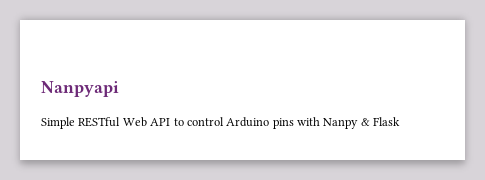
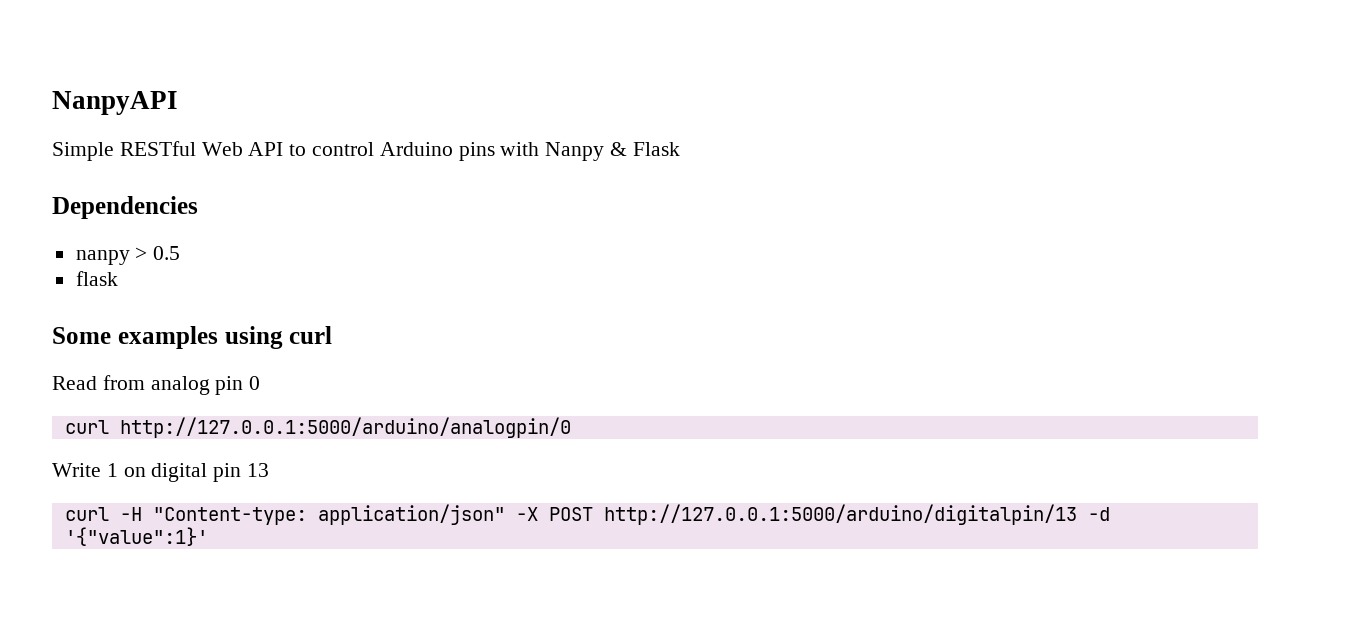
- Nanpyapi
+ NanpyAPI
+ Dependencies
+ nanpy > 0.5
+ flask
+ Some examples using curl
+ Read from analog pin 0
+ curl http://127.0.0.1:5000/arduino/analogpin/0
+ Write 1 on digital pin 13
+ curl -H "Content-type: application/json" -X POST http://127.0.0.1:5000/arduino/digitalpin/13 -d '{"value":1}'

